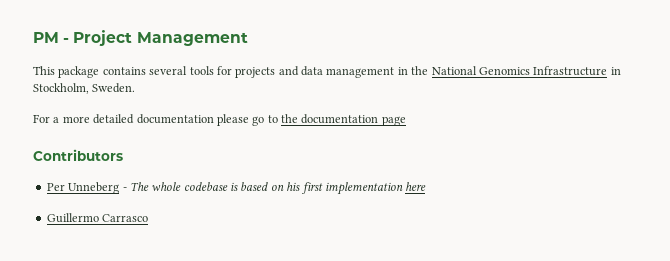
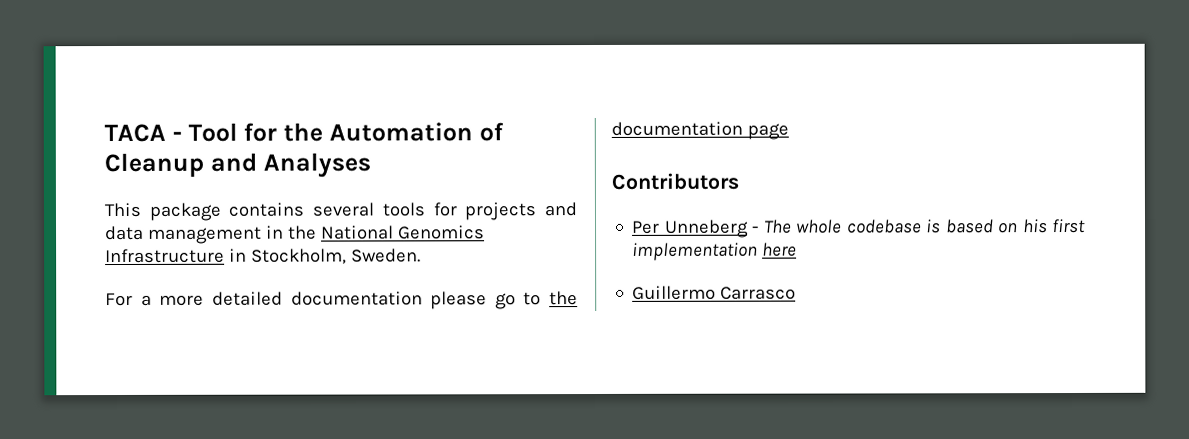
- PM - Project Management
+ TACA - Tool for the Automation of Cleanup and Analyses

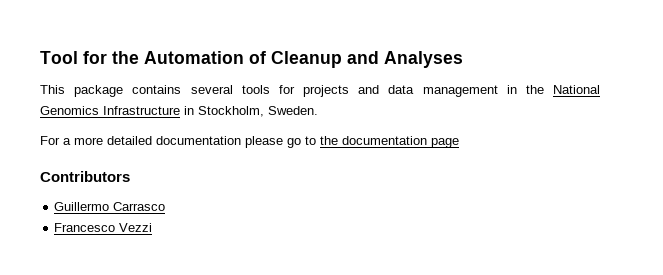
- TACA - Tool for the Automation of Cleanup and Analyses
+ Tool for the Automation of Cleanup and Analyses
- Per Unneberg - The whole codebase is based on his first implementation here
+ Francesco Vezzi

